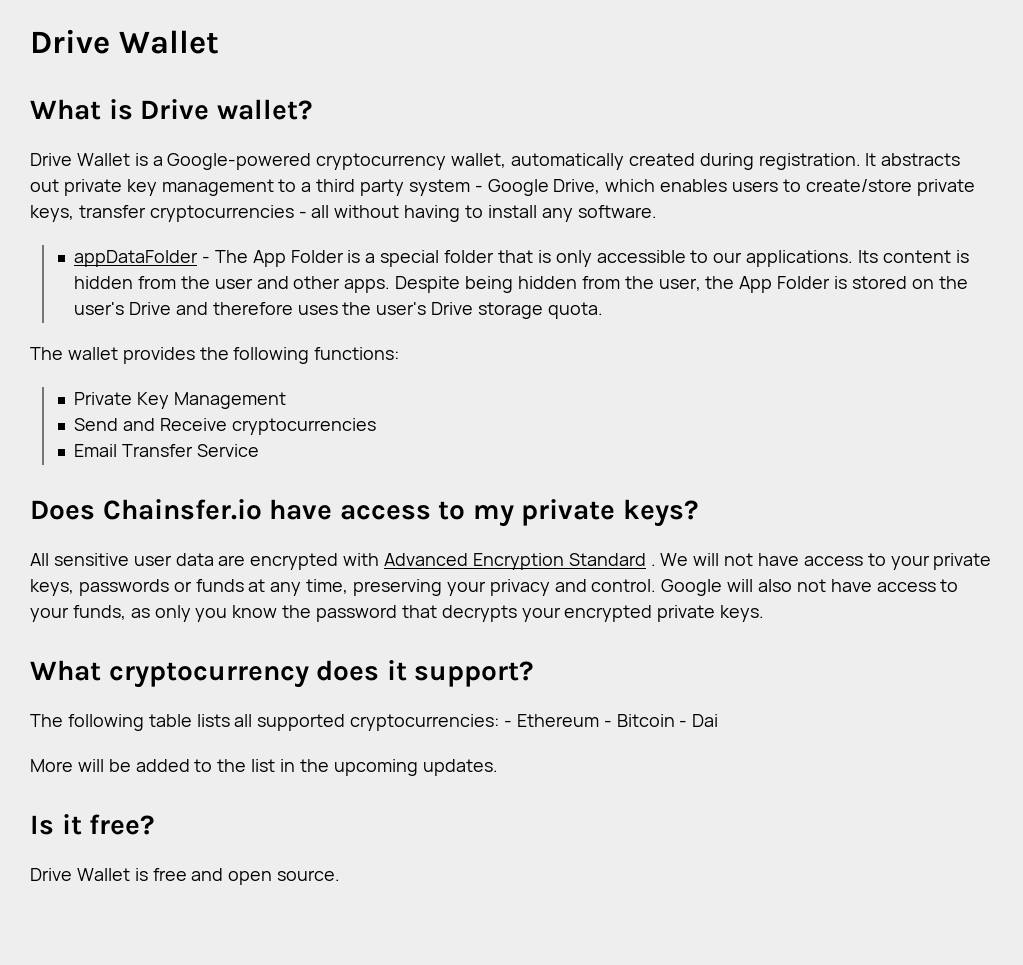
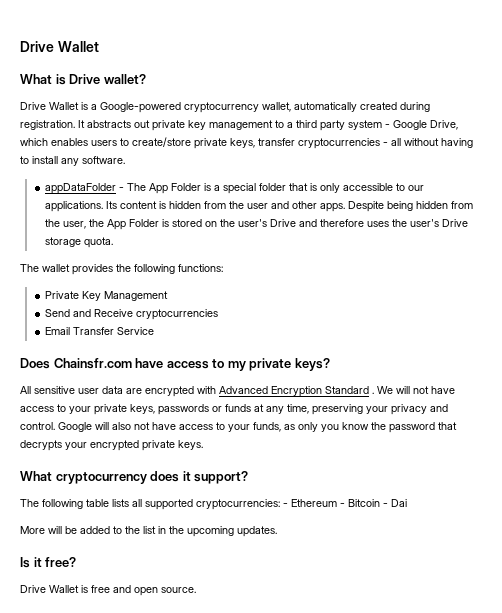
- Does Chainsfer.io have access to my private keys?
+ Does Chainsfr.com have access to my private keys?

